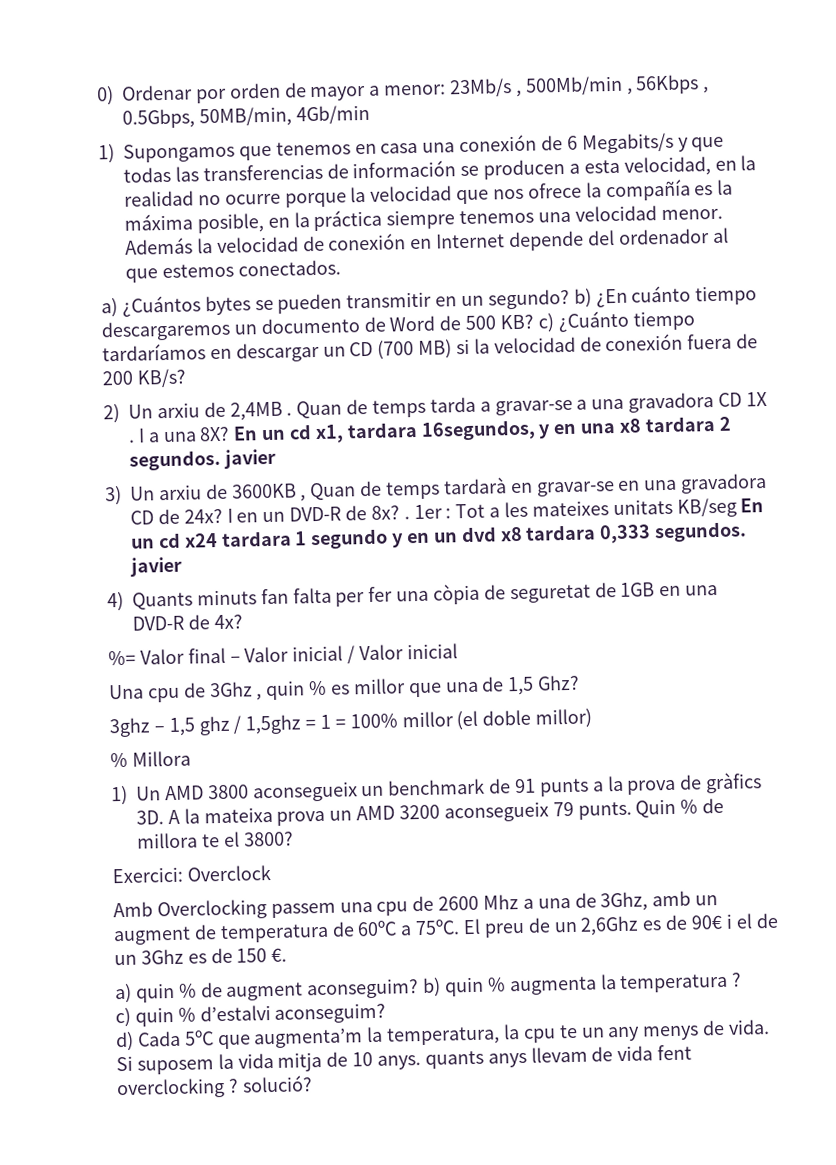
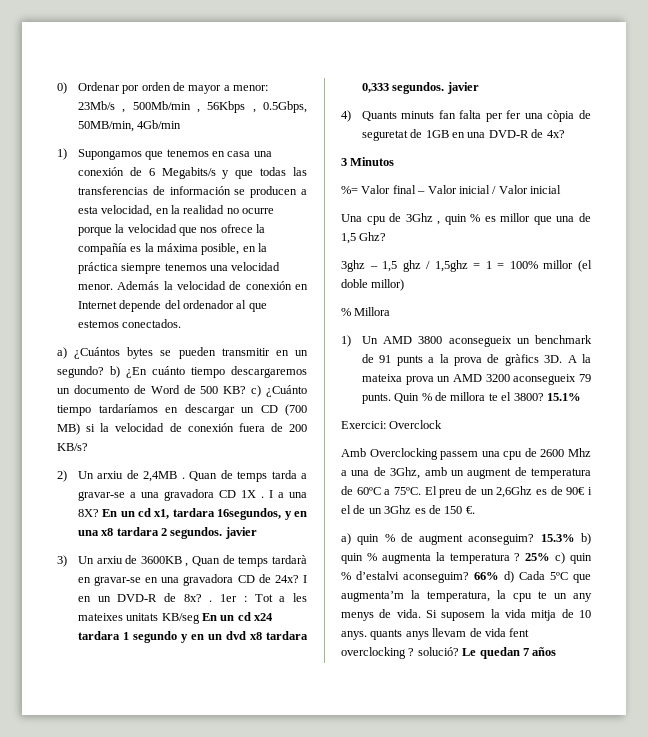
+ 3 Minutos
+ 15.1%
- a) quin % de augment aconseguim? b) quin % augmenta la temperatura ?
- c) quin % d’estalvi aconseguim?
- d) Cada 5ºC que augmenta’m la temperatura, la cpu te un any menys de vida.
+ a) quin % de augment aconseguim? 15.3% b) quin % augmenta la temperatura ? 25% c) quin % d’estalvi aconseguim? 66% d) Cada 5ºC que augmenta’m la temperatura, la cpu te un any menys de vida.
+ Le quedan 7 años

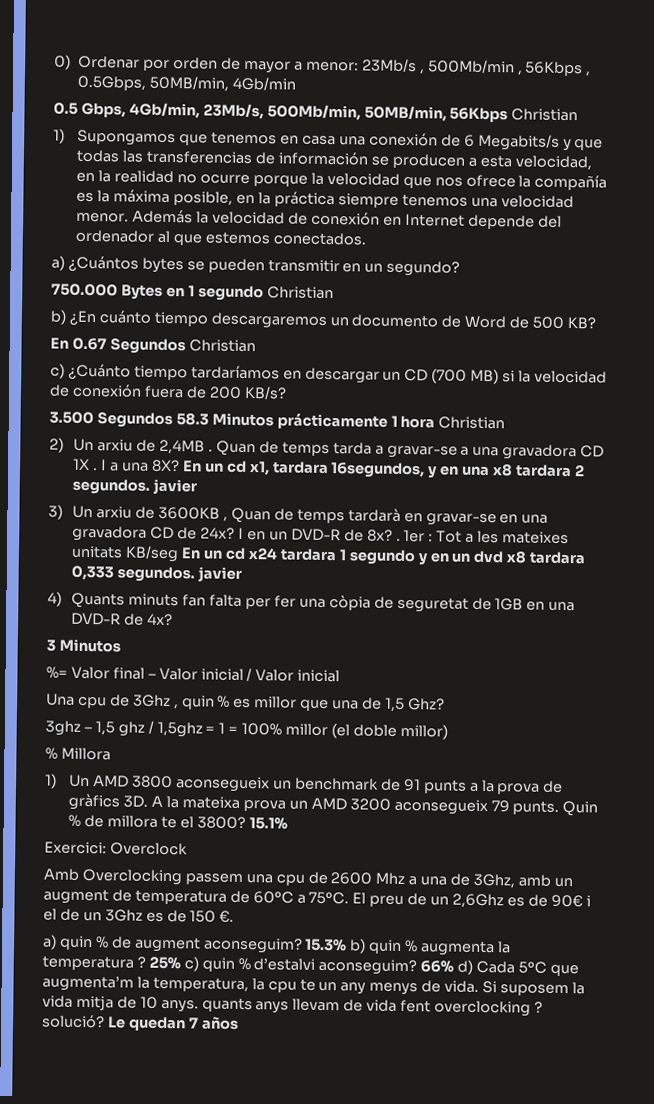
+ 0.5 Gbps, 4Gb/min, 23Mb/s, 500Mb/min, 50MB/min, 56Kbps Christian
- a) ¿Cuántos bytes se pueden transmitir en un segundo? b) ¿En cuánto tiempo descargaremos un documento de Word de 500 KB? c) ¿Cuánto tiempo tardaríamos en descargar un CD (700 MB) si la velocidad de conexión fuera de 200 KB/s?
+ a) ¿Cuántos bytes se pueden transmitir en un segundo?
+ 750.000 Bytes en 1 segundo Christian
+ b) ¿En cuánto tiempo descargaremos un documento de Word de 500 KB?
+ En 0.67 Segundos Christian
+ c) ¿Cuánto tiempo tardaríamos en descargar un CD (700 MB) si la velocidad de conexión fuera de 200 KB/s?
+ 3.500 Segundos 58.3 Minutos prácticamente 1 hora Christian

